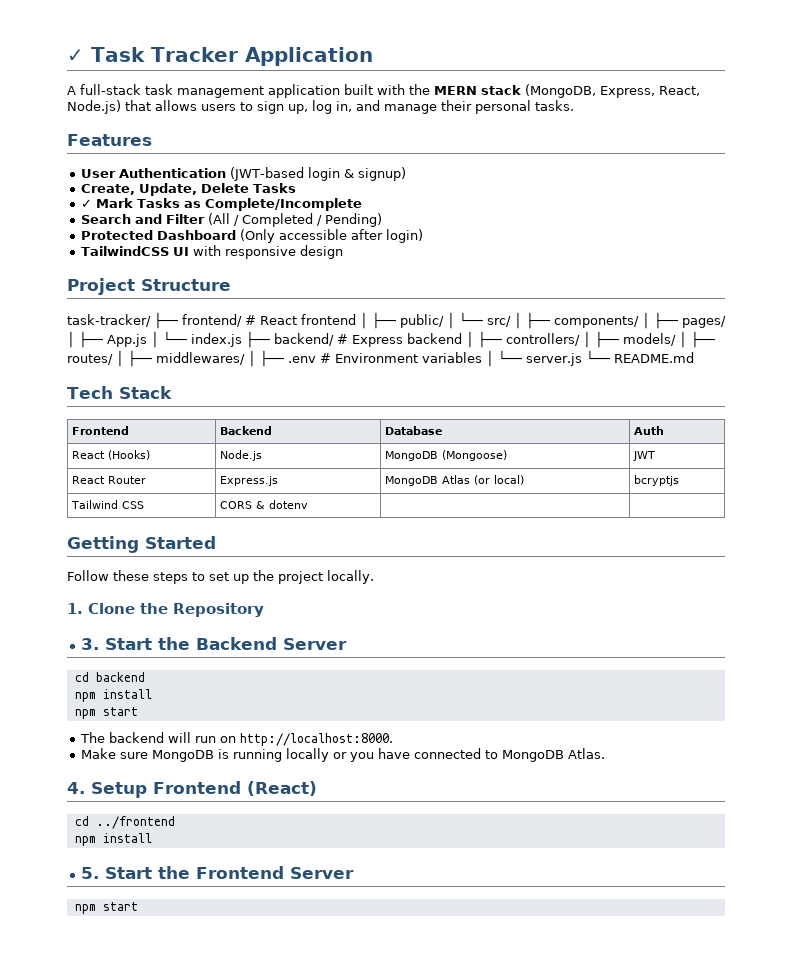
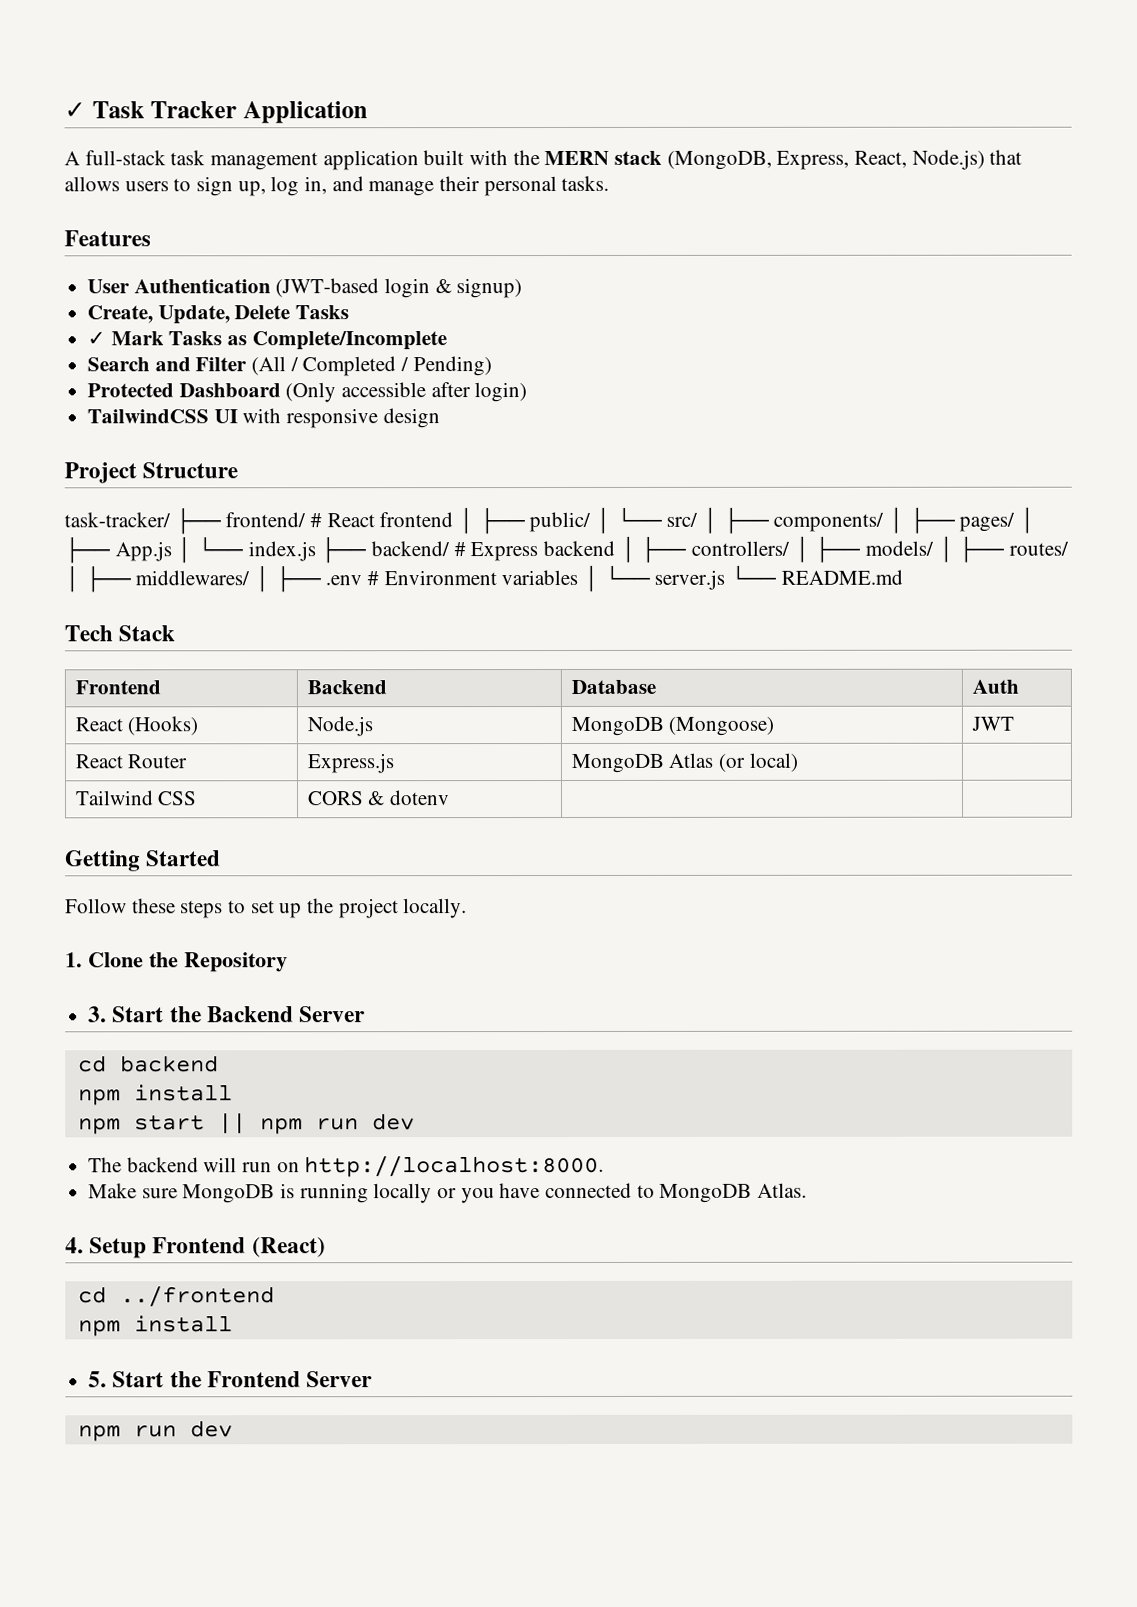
- React Router | Express.js | MongoDB Atlas (or local) | bcryptjs
+ React Router | Express.js | MongoDB Atlas (or local) |
  cd backend
  npm install
- npm start
+ npm start || npm run dev
  5. Start the Frontend Server
- npm start
+ npm run dev

